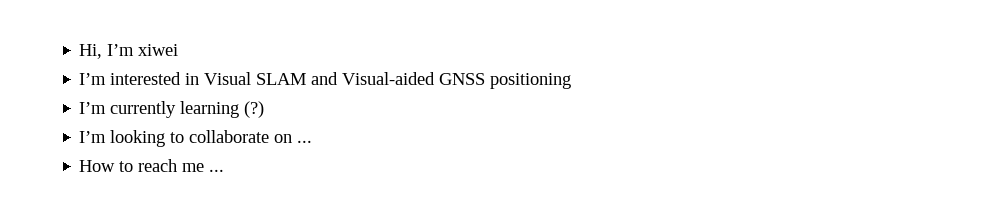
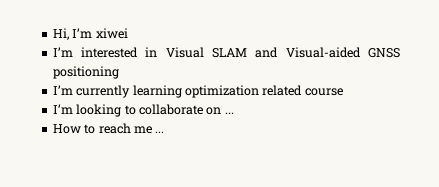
- I’m currently learning (?)
+ I’m currently learning optimization related course

